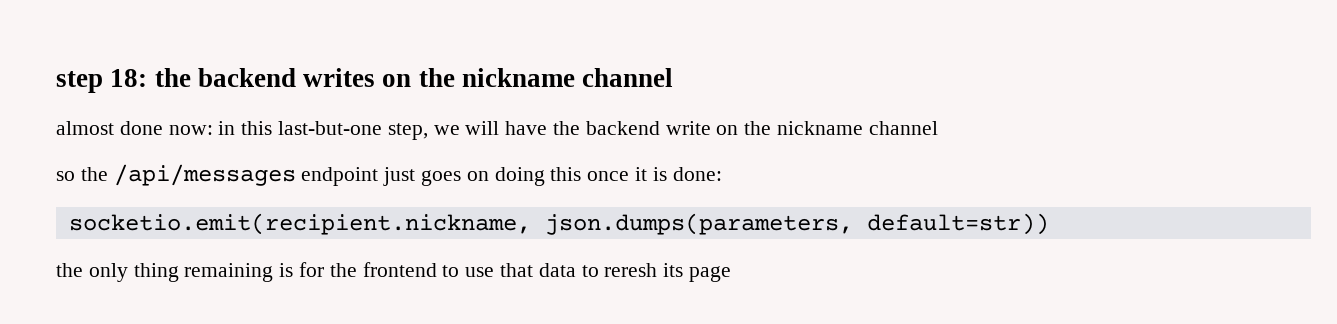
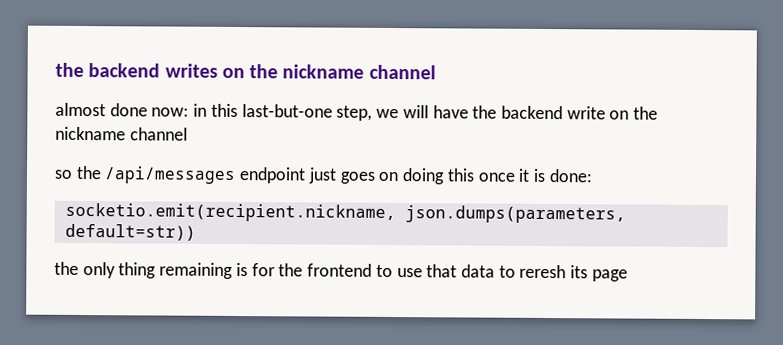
- step 18: the backend writes on the nickname channel
+ the backend writes on the nickname channel

